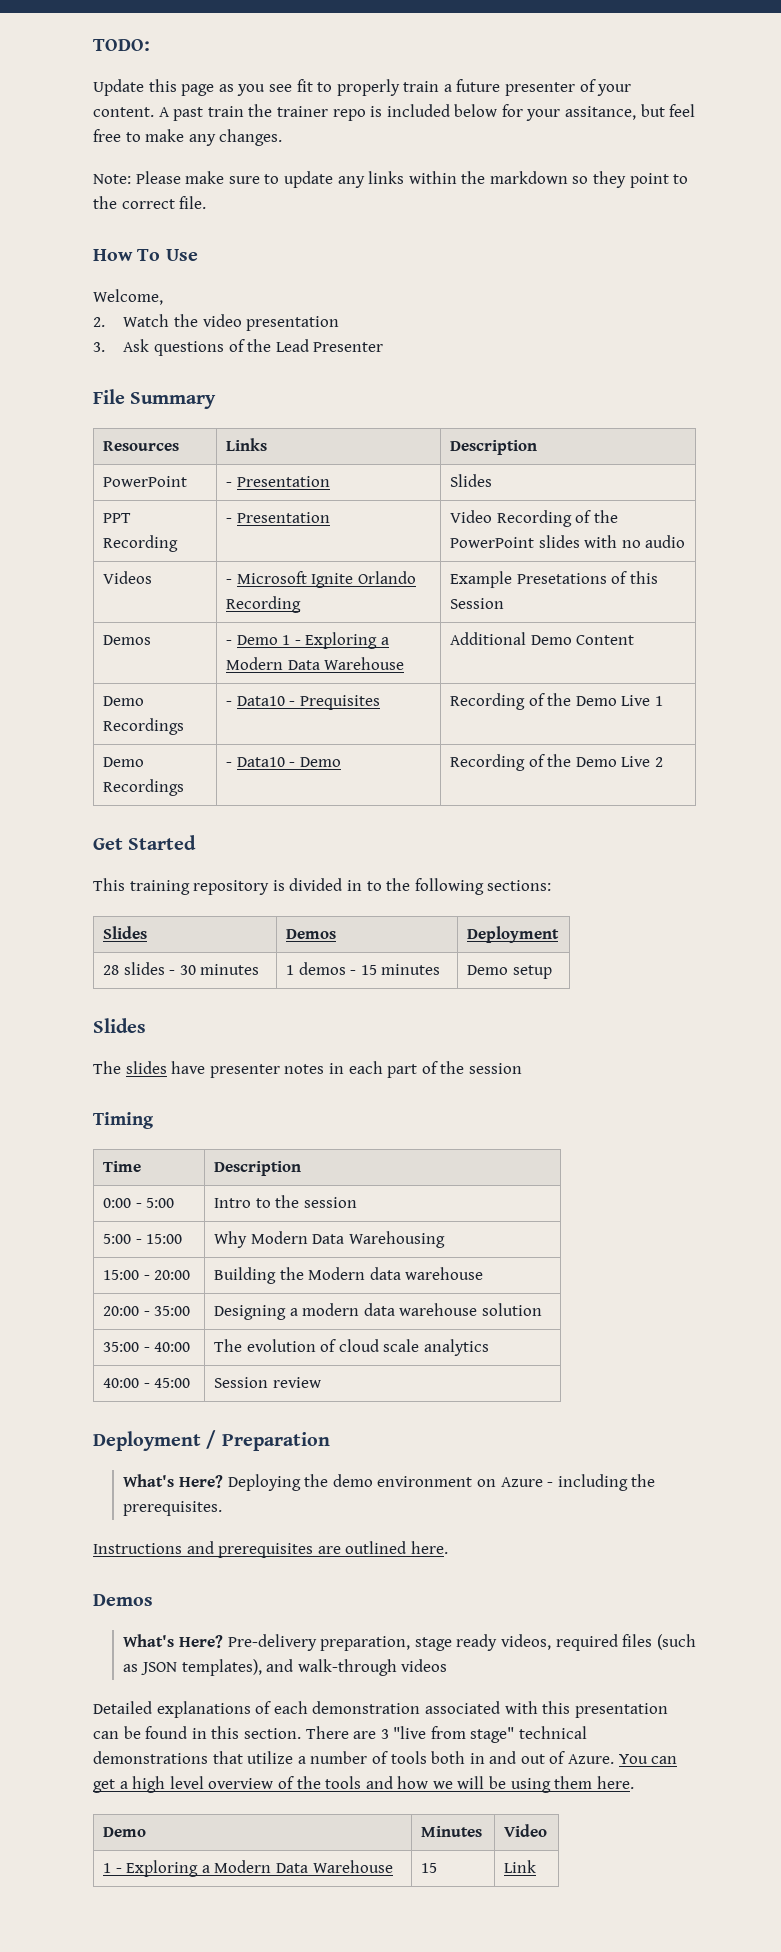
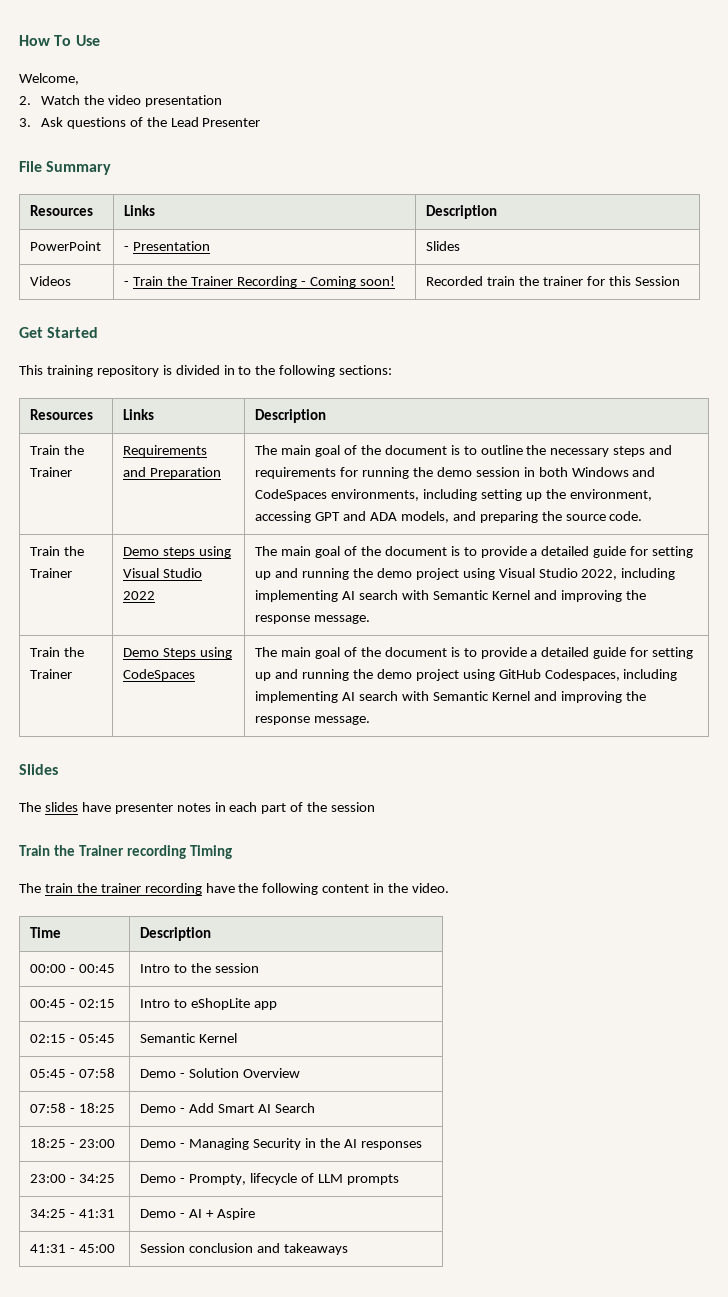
- TODO:
- Update this page as you see fit to properly train a future presenter of your content. A past train the trainer repo is included below for your assitance, but feel free to make any changes.
- Note: Please make sure to update any links within the markdown so they point to the correct file.
- PPT Recording | - Presentation | Video Recording of the PowerPoint slides with no audio
- Videos | - Microsoft Ignite Orlando Recording | Example Presetations of this Session
- Demos | - Demo 1 - Exploring a Modern Data Warehouse | Additional Demo Content
- Demo Recordings | - Data10 - Prequisites | Recording of the Demo Live 1
- Demo Recordings | - Data10 - Demo | Recording of the Demo Live 2
+ Videos | - Train the Trainer Recording - Coming soon! | Recorded train the trainer for this Session
  This training repository is divided in to the following sections:
- Slides | Demos | Deployment
- 28 slides - 30 minutes | 1 demos - 15 minutes | Demo setup
+ Resources | Links | Description
+ Train the Trainer | Requirements and Preparation | The main goal of the document is to outline the necessary steps and requirements for running the demo session in both Windows and CodeSpaces environments, including setting up the environment, accessing GPT and ADA models, and preparing the source code.
+ Train the Trainer | Demo steps using Visual Studio 2022 | The main goal of the document is to provide a detailed guide for setting up and running the demo project using Visual Studio 2022, including implementing AI search with Semantic Kernel and improving the response message.
+ Train the Trainer | Demo Steps using CodeSpaces | The main goal of the document is to provide a detailed guide for setting up and running the demo project using GitHub Codespaces, including implementing AI search with Semantic Kernel and improving the response message.
- Timing
+ Train the Trainer recording Timing
+ The train the trainer recording have the following content in the video.
- 0:00 - 5:00 | Intro to the session
+ 00:00 - 00:45 | Intro to the session
- 5:00 - 15:00 | Why Modern Data Warehousing
- 15:00 - 20:00 | Building the Modern data warehouse
- 20:00 - 35:00 | Designing a modern data warehouse solution
- 35:00 - 40:00 | The evolution of cloud scale analytics
- 40:00 - 45:00 | Session review
- Deployment / Preparation
- What's Here? Deploying the demo environment on Azure - including the prerequisites.
- Instructions and prerequisites are outlined here.
- Demos
- What's Here? Pre-delivery preparation, stage ready videos, required files (such as JSON templates), and walk-through videos
- Detailed explanations of each demonstration associated with this presentation can be found in this section. There are 3 "live from stage" technical demonstrations that utilize a number of tools both in and out of Azure. You can get a high level overview of the tools and how we will be using them here.
- Demo | Minutes | Video
- 1 - Exploring a Modern Data Warehouse | 15 | Link
+ 00:45 - 02:15 | Intro to eShopLite app
+ 02:15 - 05:45 | Semantic Kernel
+ 05:45 - 07:58 | Demo - Solution Overview
+ 07:58 - 18:25 | Demo - Add Smart AI Search
+ 18:25 - 23:00 | Demo - Managing Security in the AI responses
+ 23:00 - 34:25 | Demo - Prompty, lifecycle of LLM prompts
+ 34:25 - 41:31 | Demo - AI + Aspire
+ 41:31 - 45:00 | Session conclusion and takeaways

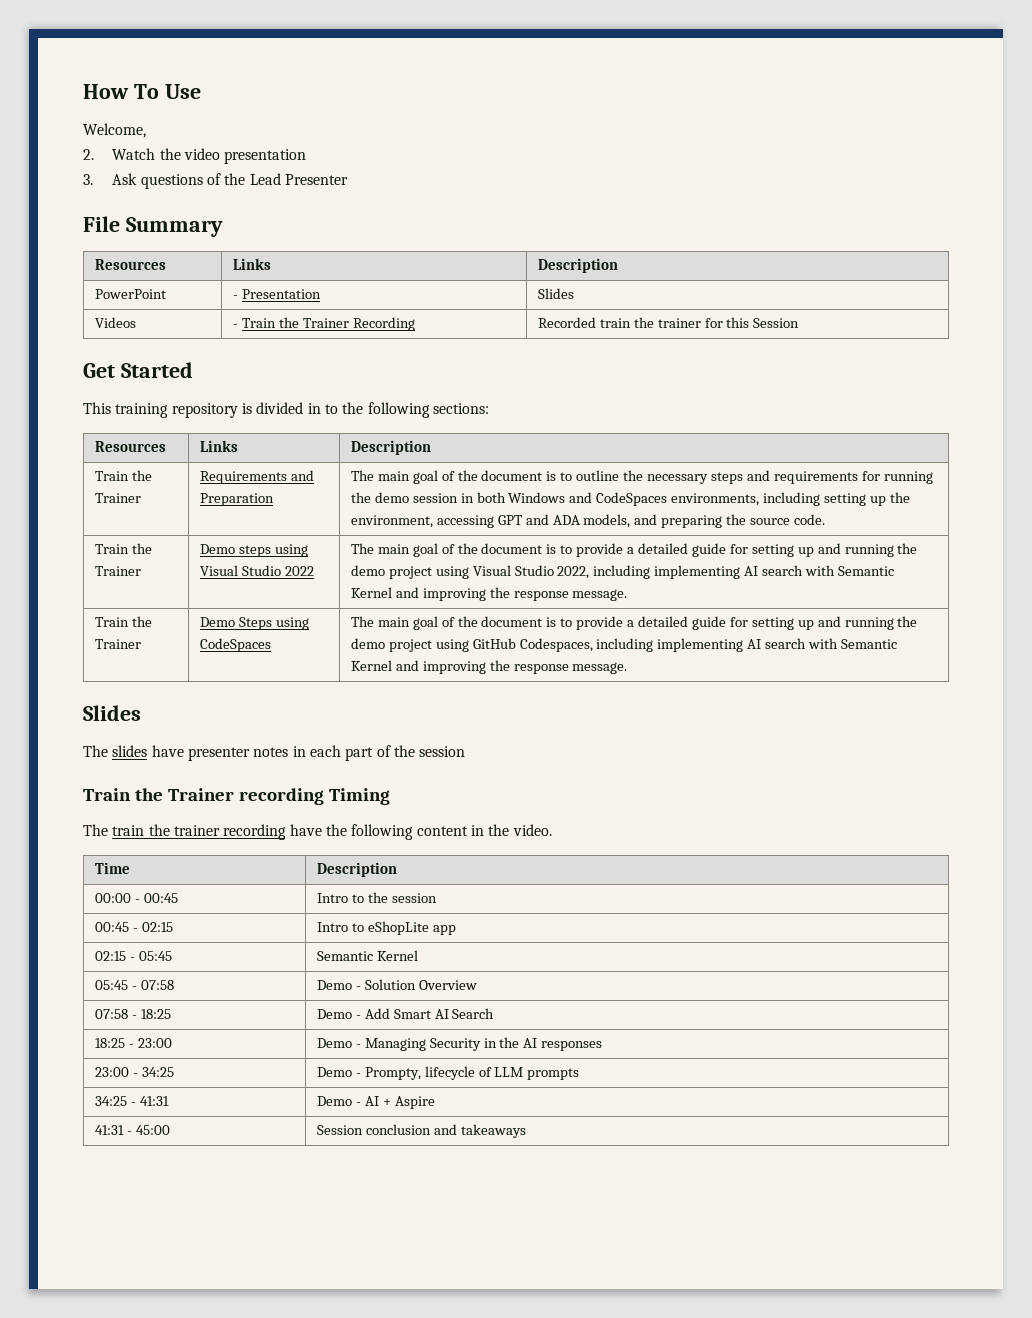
- Videos | - Train the Trainer Recording - Coming soon! | Recorded train the trainer for this Session
+ Videos | - Train the Trainer Recording | Recorded train the trainer for this Session

